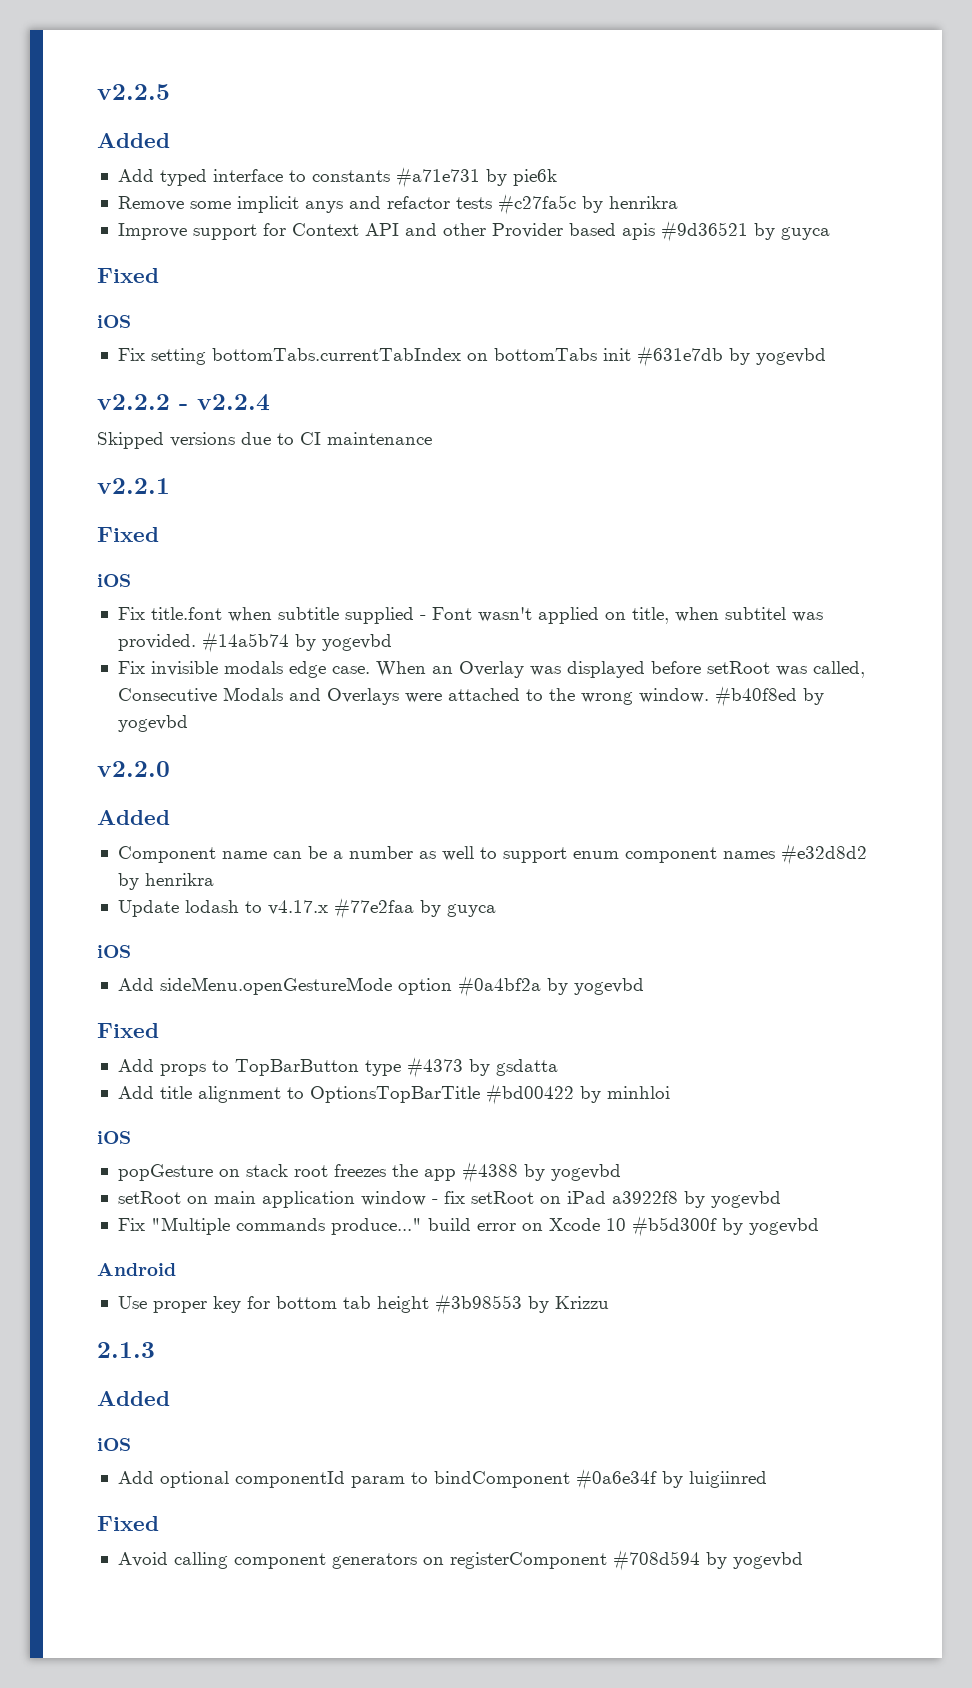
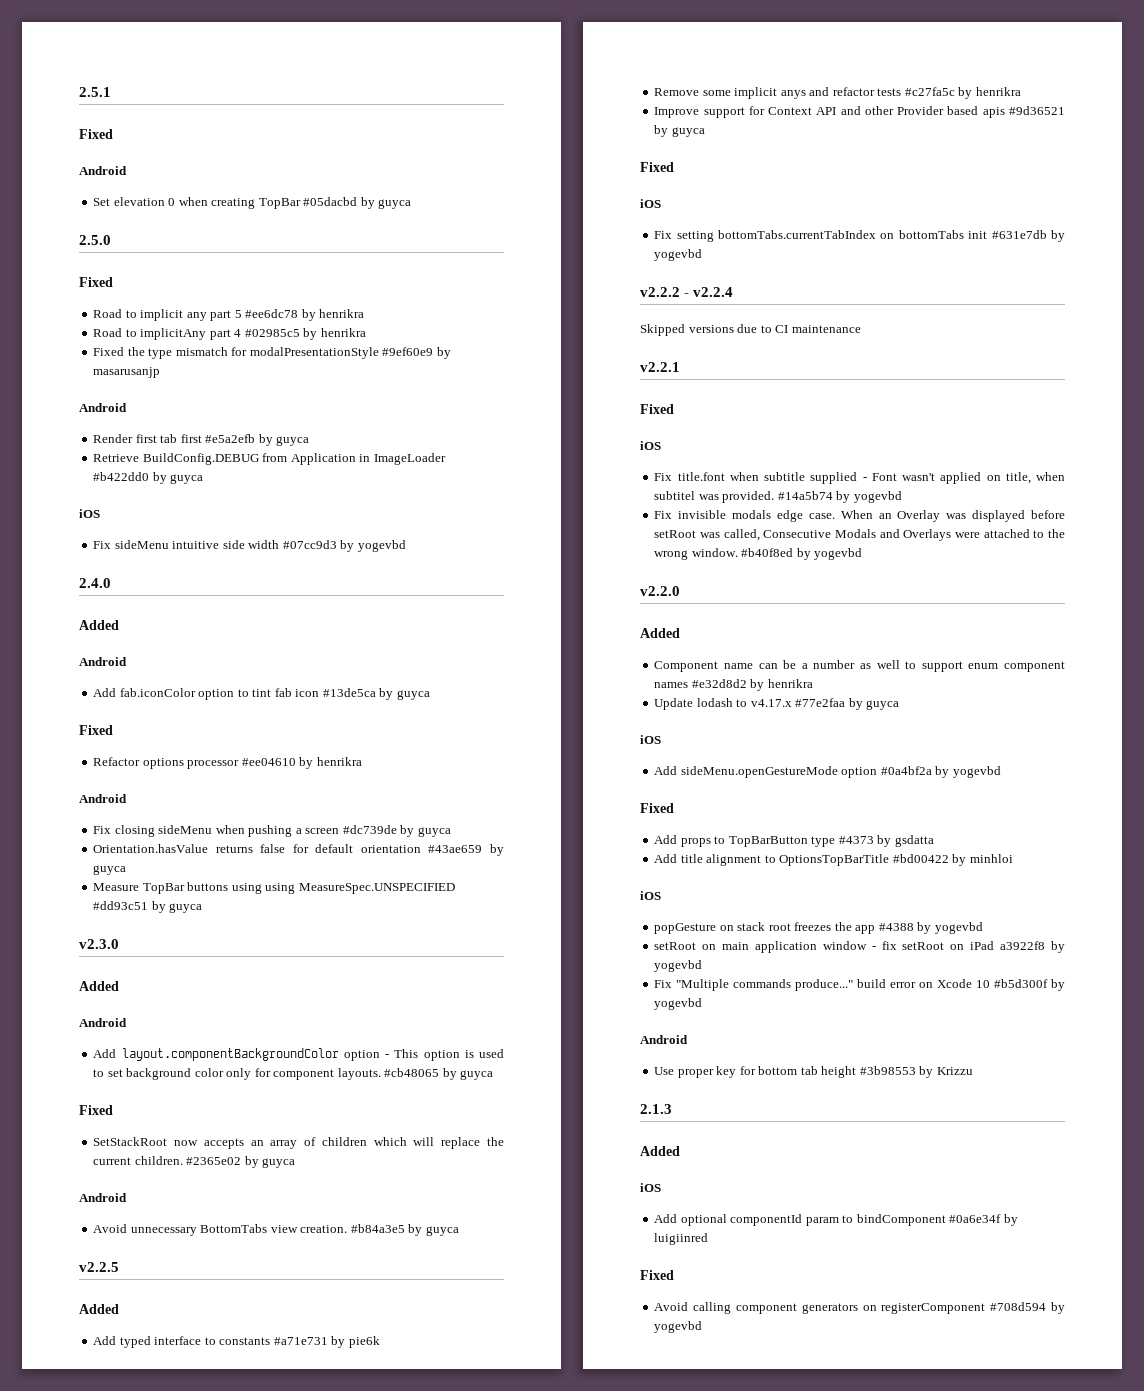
+ 2.5.1
+ Fixed
+ Android
+ Set elevation 0 when creating TopBar #05dacbd by guyca
+ 2.5.0
+ Fixed
+ Road to implicit any part 5 #ee6dc78 by henrikra
+ Road to implicitAny part 4 #02985c5 by henrikra
+ Fixed the type mismatch for modalPresentationStyle #9ef60e9 by masarusanjp
+ Android
+ Render first tab first #e5a2efb by guyca
+ Retrieve BuildConfig.DEBUG from Application in ImageLoader #b422dd0 by guyca
+ iOS
+ Fix sideMenu intuitive side width #07cc9d3 by yogevbd
+ 2.4.0
+ Added
+ Android
+ Add fab.iconColor option to tint fab icon #13de5ca by guyca
+ Fixed
+ Refactor options processor #ee04610 by henrikra
+ Android
+ Fix closing sideMenu when pushing a screen #dc739de by guyca
+ Orientation.hasValue returns false for default orientation #43ae659 by guyca
+ Measure TopBar buttons using using MeasureSpec.UNSPECIFIED #dd93c51 by guyca
+ v2.3.0
+ Added
+ Android
+ Add layout.componentBackgroundColor option - This option is used to set background color only for component layouts. #cb48065 by guyca
+ Fixed
+ SetStackRoot now accepts an array of children which will replace the current children. #2365e02 by guyca
+ Android
+ Avoid unnecessary BottomTabs view creation. #b84a3e5 by guyca

